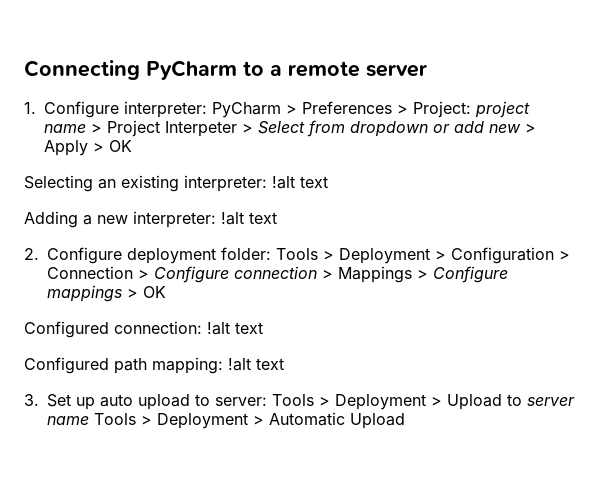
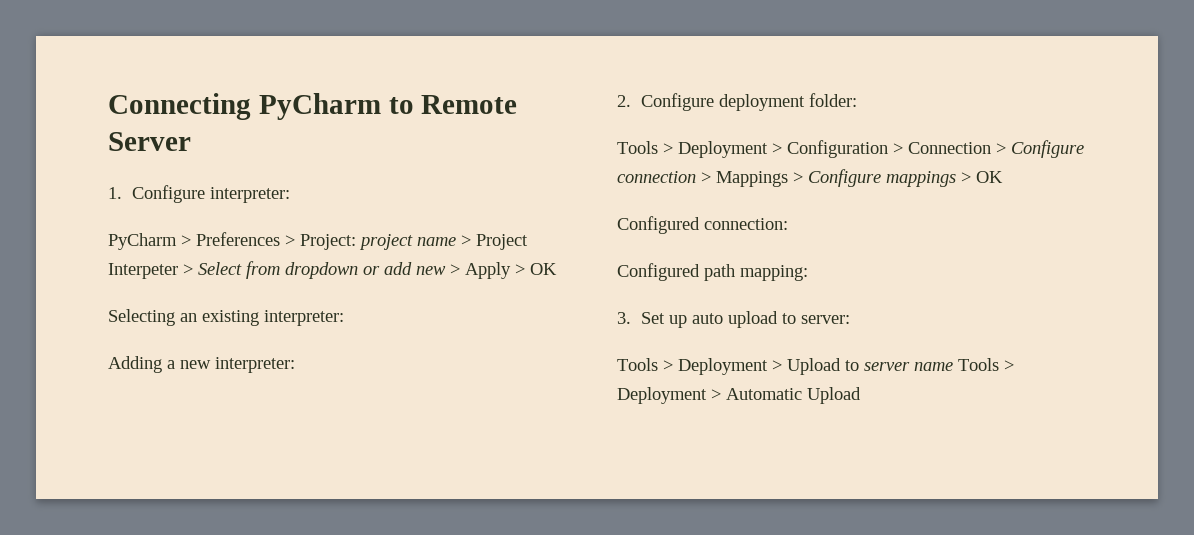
- Connecting PyCharm to a remote server
+ Connecting PyCharm to Remote Server
- 1. Configure interpreter: PyCharm > Preferences > Project: project name > Project Interpeter > Select from dropdown or add new > Apply > OK
+ 1. Configure interpreter:
+ PyCharm > Preferences > Project: project name > Project Interpeter > Select from dropdown or add new > Apply > OK
- Selecting an existing interpreter: !alt text
+ Selecting an existing interpreter:
- Adding a new interpreter: !alt text
+ Adding a new interpreter:
- 2. Configure deployment folder: Tools > Deployment > Configuration > Connection > Configure connection > Mappings > Configure mappings > OK
+ 2. Configure deployment folder:
+ Tools > Deployment > Configuration > Connection > Configure connection > Mappings > Configure mappings > OK
- Configured connection: !alt text
+ Configured connection:
- Configured path mapping: !alt text
+ Configured path mapping:
- 3. Set up auto upload to server: Tools > Deployment > Upload to server name Tools > Deployment > Automatic Upload
+ 3. Set up auto upload to server:
+ Tools > Deployment > Upload to server name Tools > Deployment > Automatic Upload

